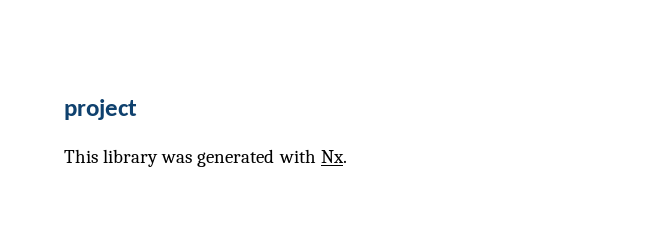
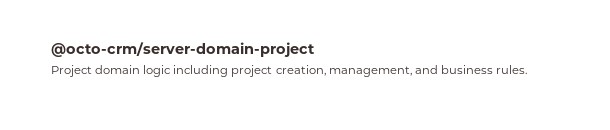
- project
- This library was generated with Nx.
+ @octo-crm/server-domain-project
+ Project domain logic including project creation, management, and business rules.

